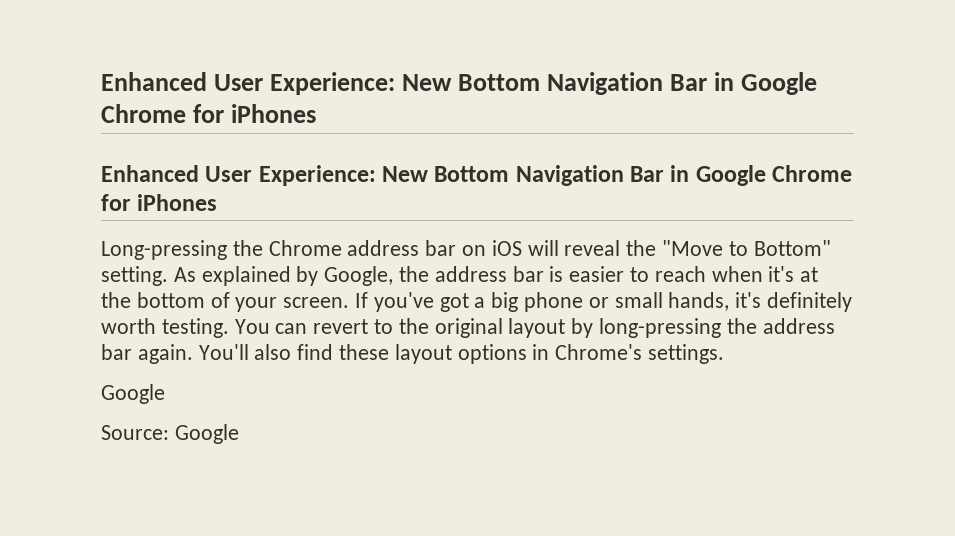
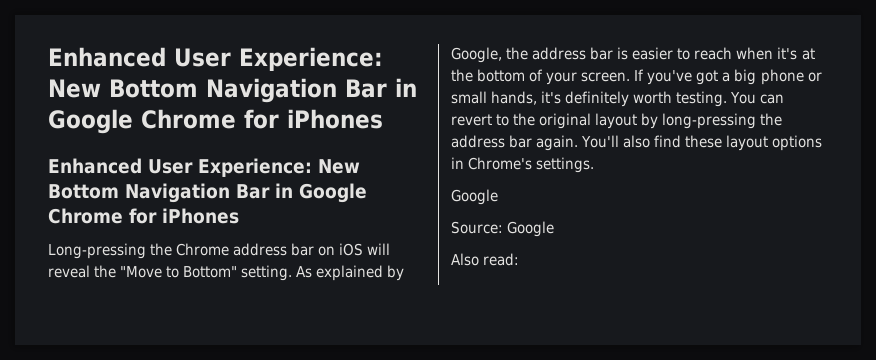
+ Also read:

